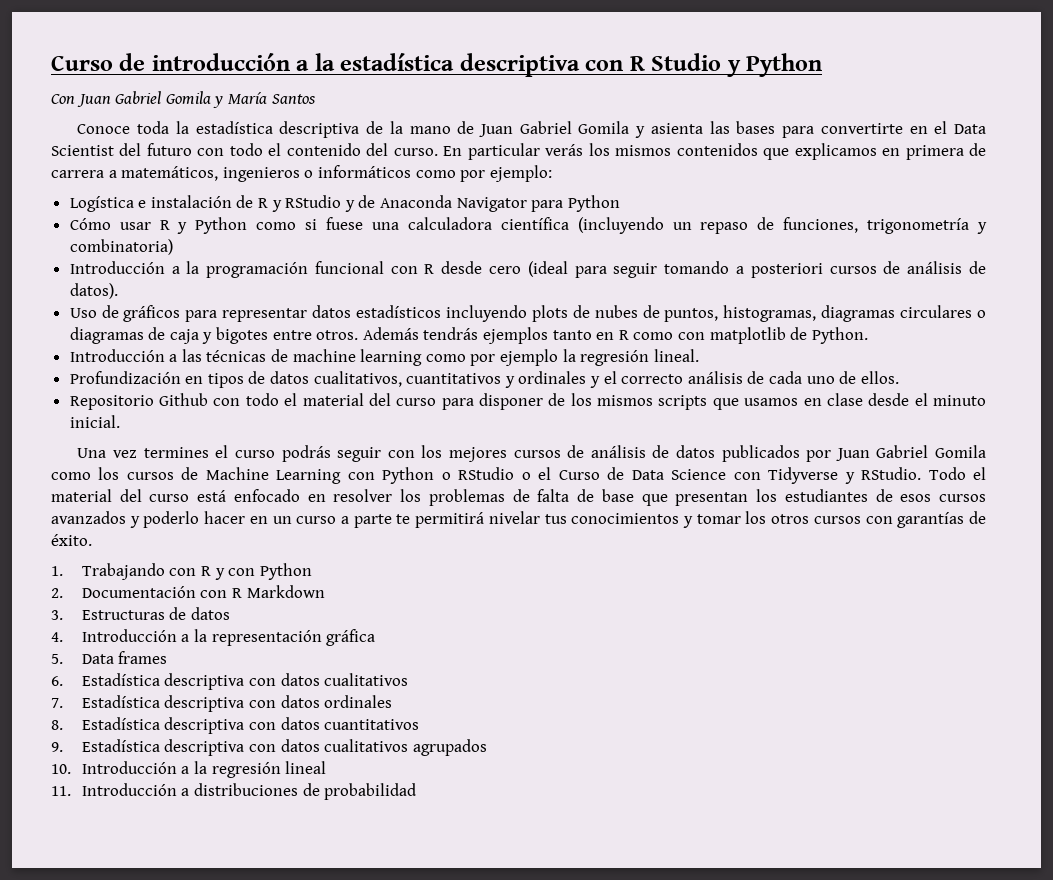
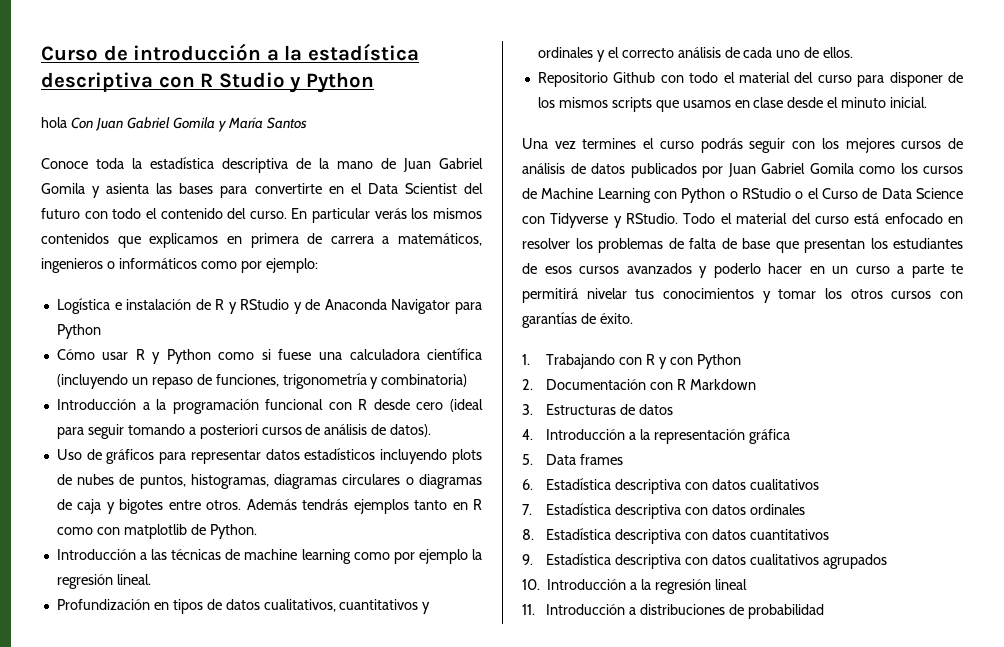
- Con Juan Gabriel Gomila y María Santos
+ hola Con Juan Gabriel Gomila y María Santos

